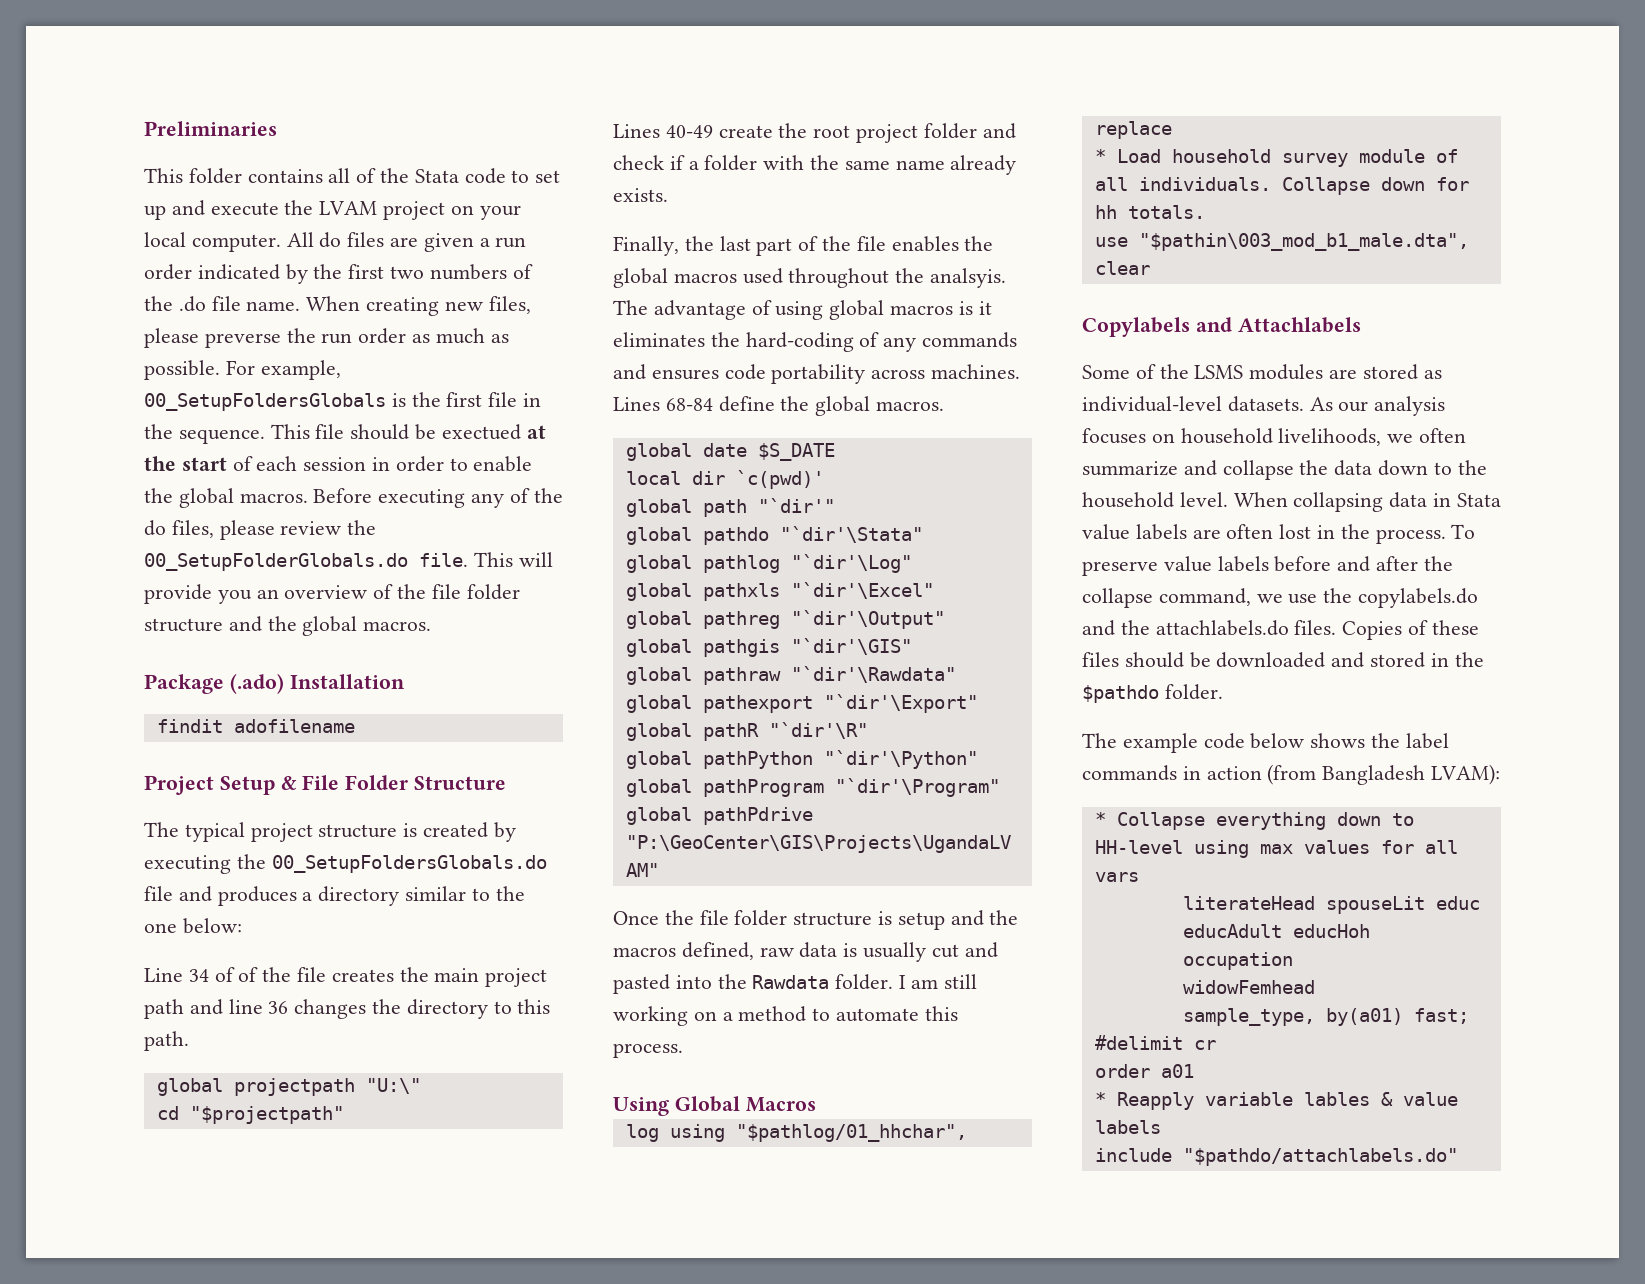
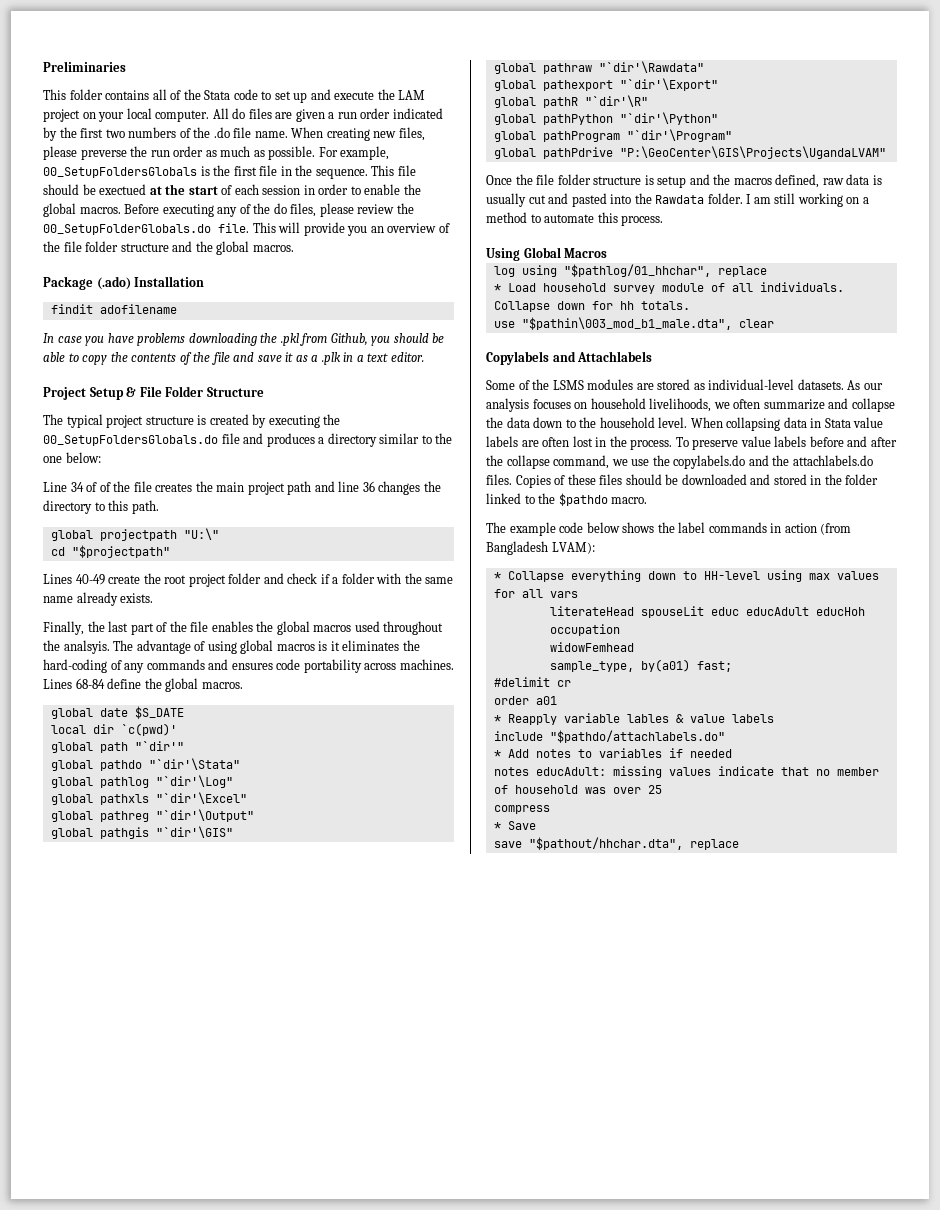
- This folder contains all of the Stata code to set up and execute the LVAM project on your local computer.
+ This folder contains all of the Stata code to set up and execute the LAM project on your local computer.
+ In case you have problems downloading the .pkl from Github, you should be able to copy the contents of the file and save it as a .plk in a text editor.
- Copies of these files should be downloaded and stored in the $pathdo folder.
+ Copies of these files should be downloaded and stored in the folder linked to the $pathdo macro.
+ * Add notes to variables if needed
+ notes educAdult: missing values indicate that no member of household was over 25
+ compress
+ * Save
+ save "$pathout/hhchar.dta", replace

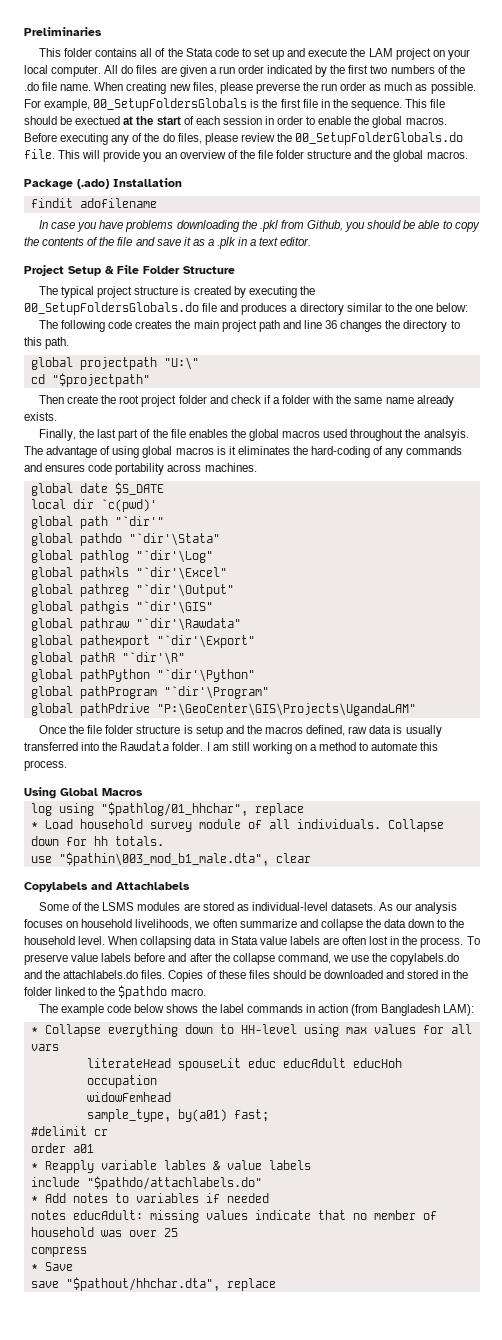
- Line 34 of of the file creates the main project path and line 36 changes the directory to this path.
+ The following code creates the main project path and line 36 changes the directory to this path.
- Lines 40-49 create the root project folder and check if a folder with the same name already exists.
+ Then create the root project folder and check if a folder with the same name already exists.
- Lines 68-84 define the global macros.
- global pathPdrive "P:\GeoCenter\GIS\Projects\UgandaLVAM"
+ global pathPdrive "P:\GeoCenter\GIS\Projects\UgandaLAM"
- Once the file folder structure is setup and the macros defined, raw data is usually cut and pasted into the Rawdata folder.
+ Once the file folder structure is setup and the macros defined, raw data is usually transferred into the Rawdata folder.
- The example code below shows the label commands in action (from Bangladesh LVAM):
+ The example code below shows the label commands in action (from Bangladesh LAM):

